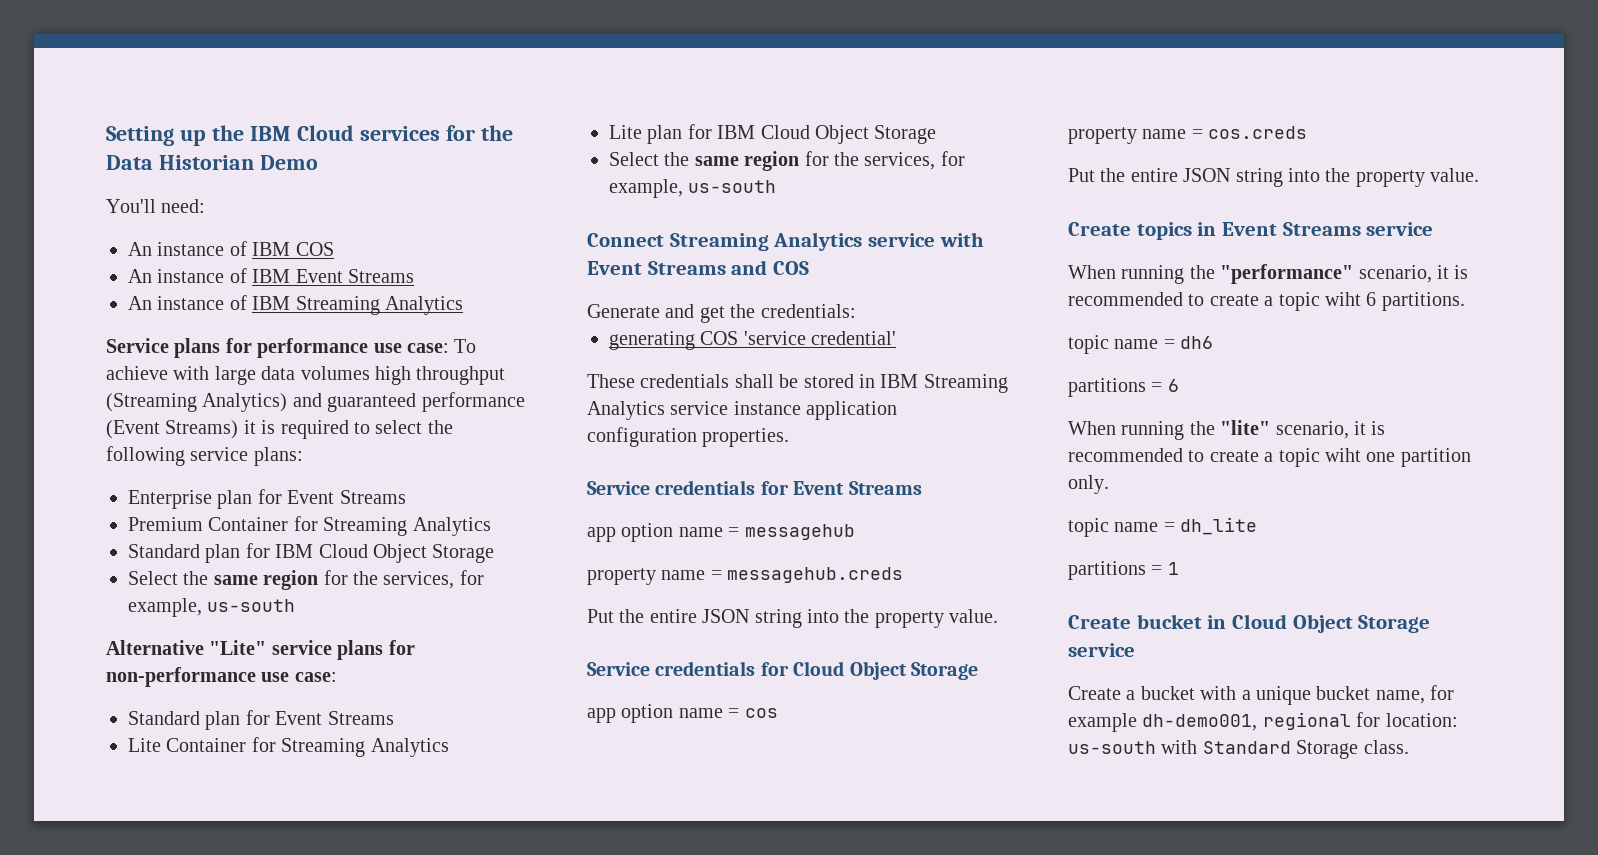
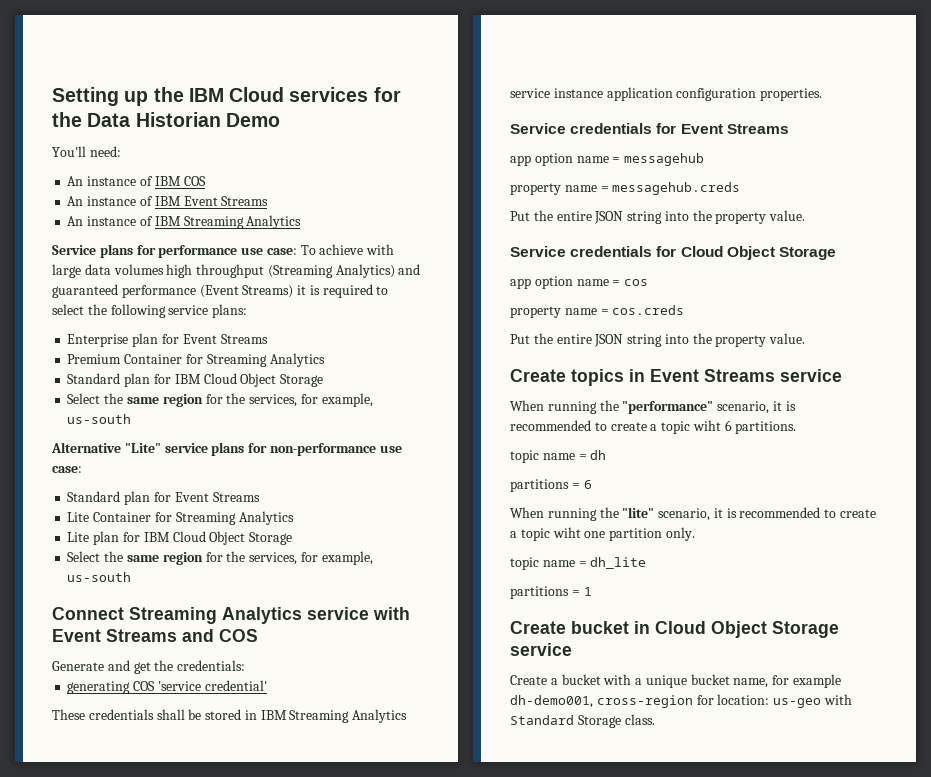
- topic name = dh6
+ topic name = dh
- Create a bucket with a unique bucket name, for example dh-demo001, regional for location: us-south with Standard Storage class.
+ Create a bucket with a unique bucket name, for example dh-demo001, cross-region for location: us-geo with Standard Storage class.

